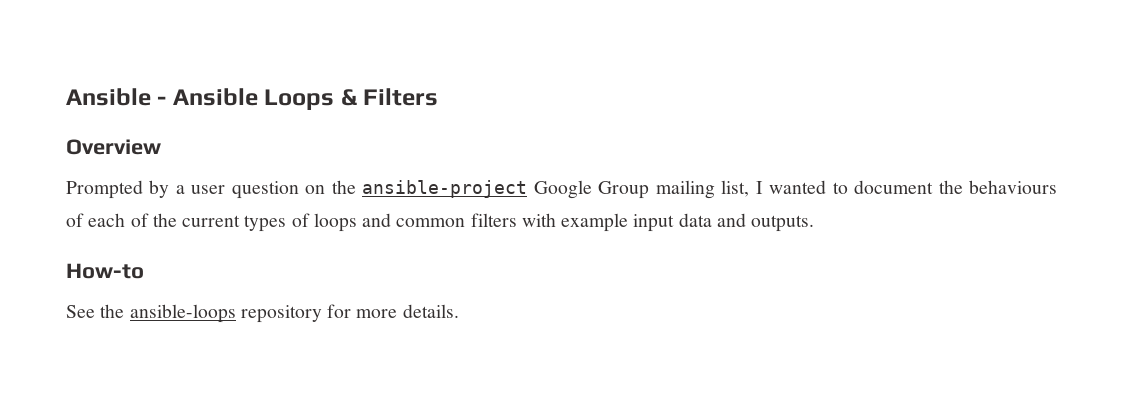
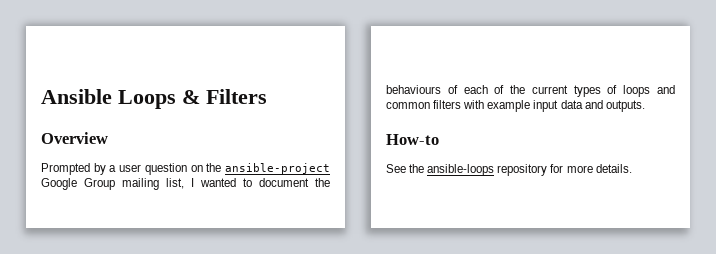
- Ansible - Ansible Loops & Filters
+ Ansible Loops & Filters

